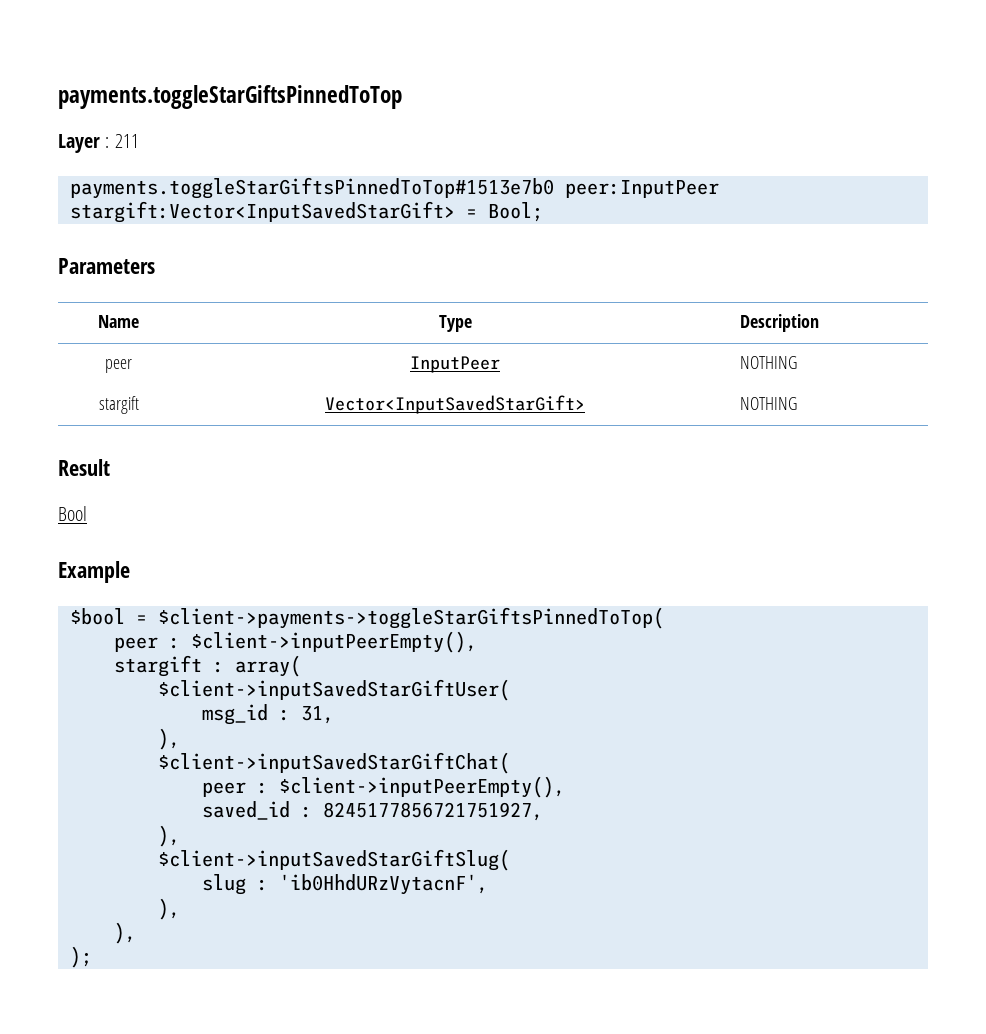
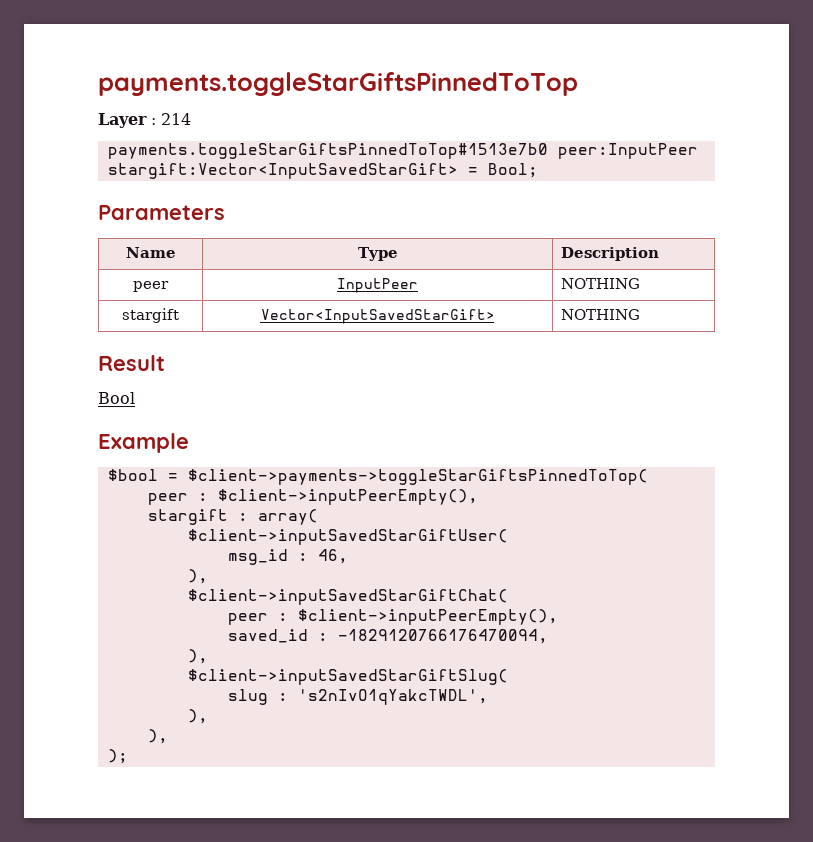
- Layer : 211
+ Layer : 214
- msg_id : 31,
+ msg_id : 46,
- saved_id : 8245177856721751927,
+ saved_id : -1829120766176470094,
- slug : 'ib0HhdURzVytacnF',
+ slug : 's2nIvO1qYakcTWDL',

